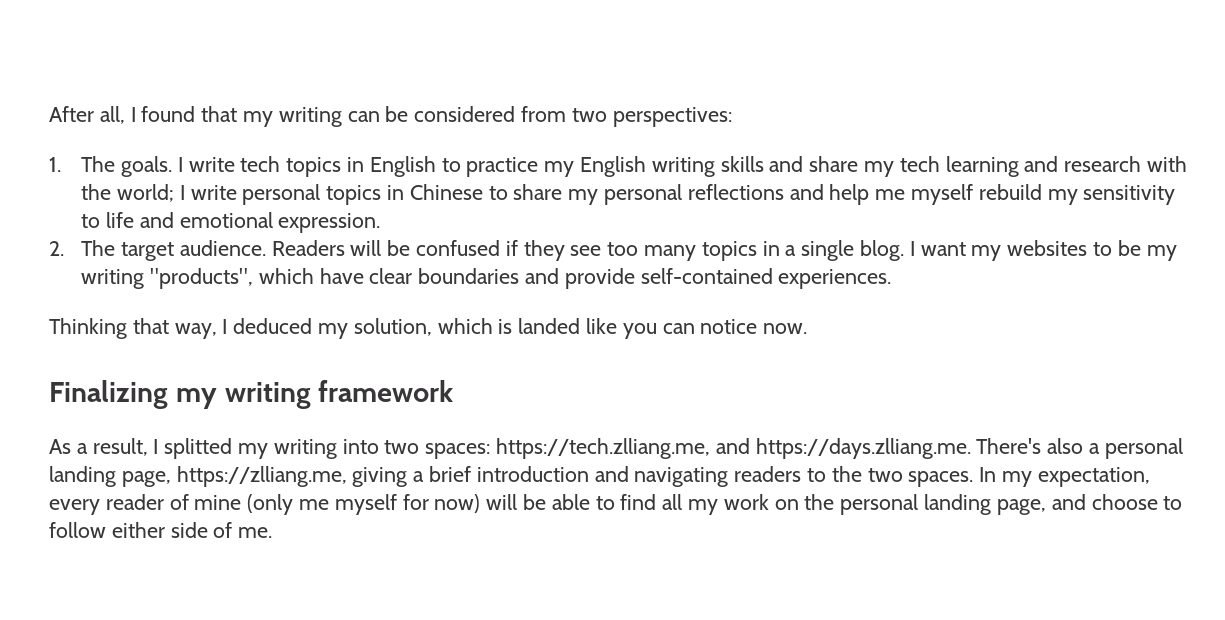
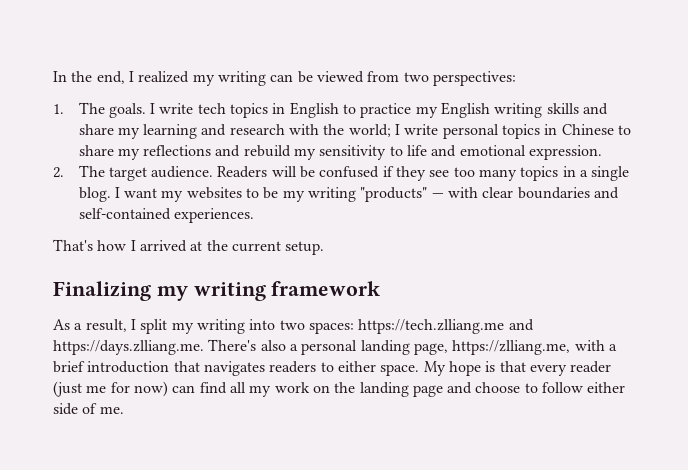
- After all, I found that my writing can be considered from two perspectives:
+ In the end, I realized my writing can be viewed from two perspectives:
- I write tech topics in English to practice my English writing skills and share my tech learning and research with the world; I write personal topics in Chinese to share my personal reflections and help me myself rebuild my sensitivity to life and emotional expression.
+ I write tech topics in English to practice my English writing skills and share my learning and research with the world; I write personal topics in Chinese to share my reflections and rebuild my sensitivity to life and emotional expression.
- I want my websites to be my writing "products", which have clear boundaries and provide self-contained experiences.
+ I want my websites to be my writing "products" — with clear boundaries and self-contained experiences.
- Thinking that way, I deduced my solution, which is landed like you can notice now.
+ That's how I arrived at the current setup.
- As a result, I splitted my writing into two spaces: https://tech.zlliang.me, and https://days.zlliang.me. There's also a personal landing page, https://zlliang.me, giving a brief introduction and navigating readers to the two spaces. In my expectation, every reader of mine (only me myself for now) will be able to find all my work on the personal landing page, and choose to follow either side of me.
+ As a result, I split my writing into two spaces: https://tech.zlliang.me and https://days.zlliang.me. There's also a personal landing page, https://zlliang.me, with a brief introduction that navigates readers to either space. My hope is that every reader (just me for now) can find all my work on the landing page and choose to follow either side of me.

